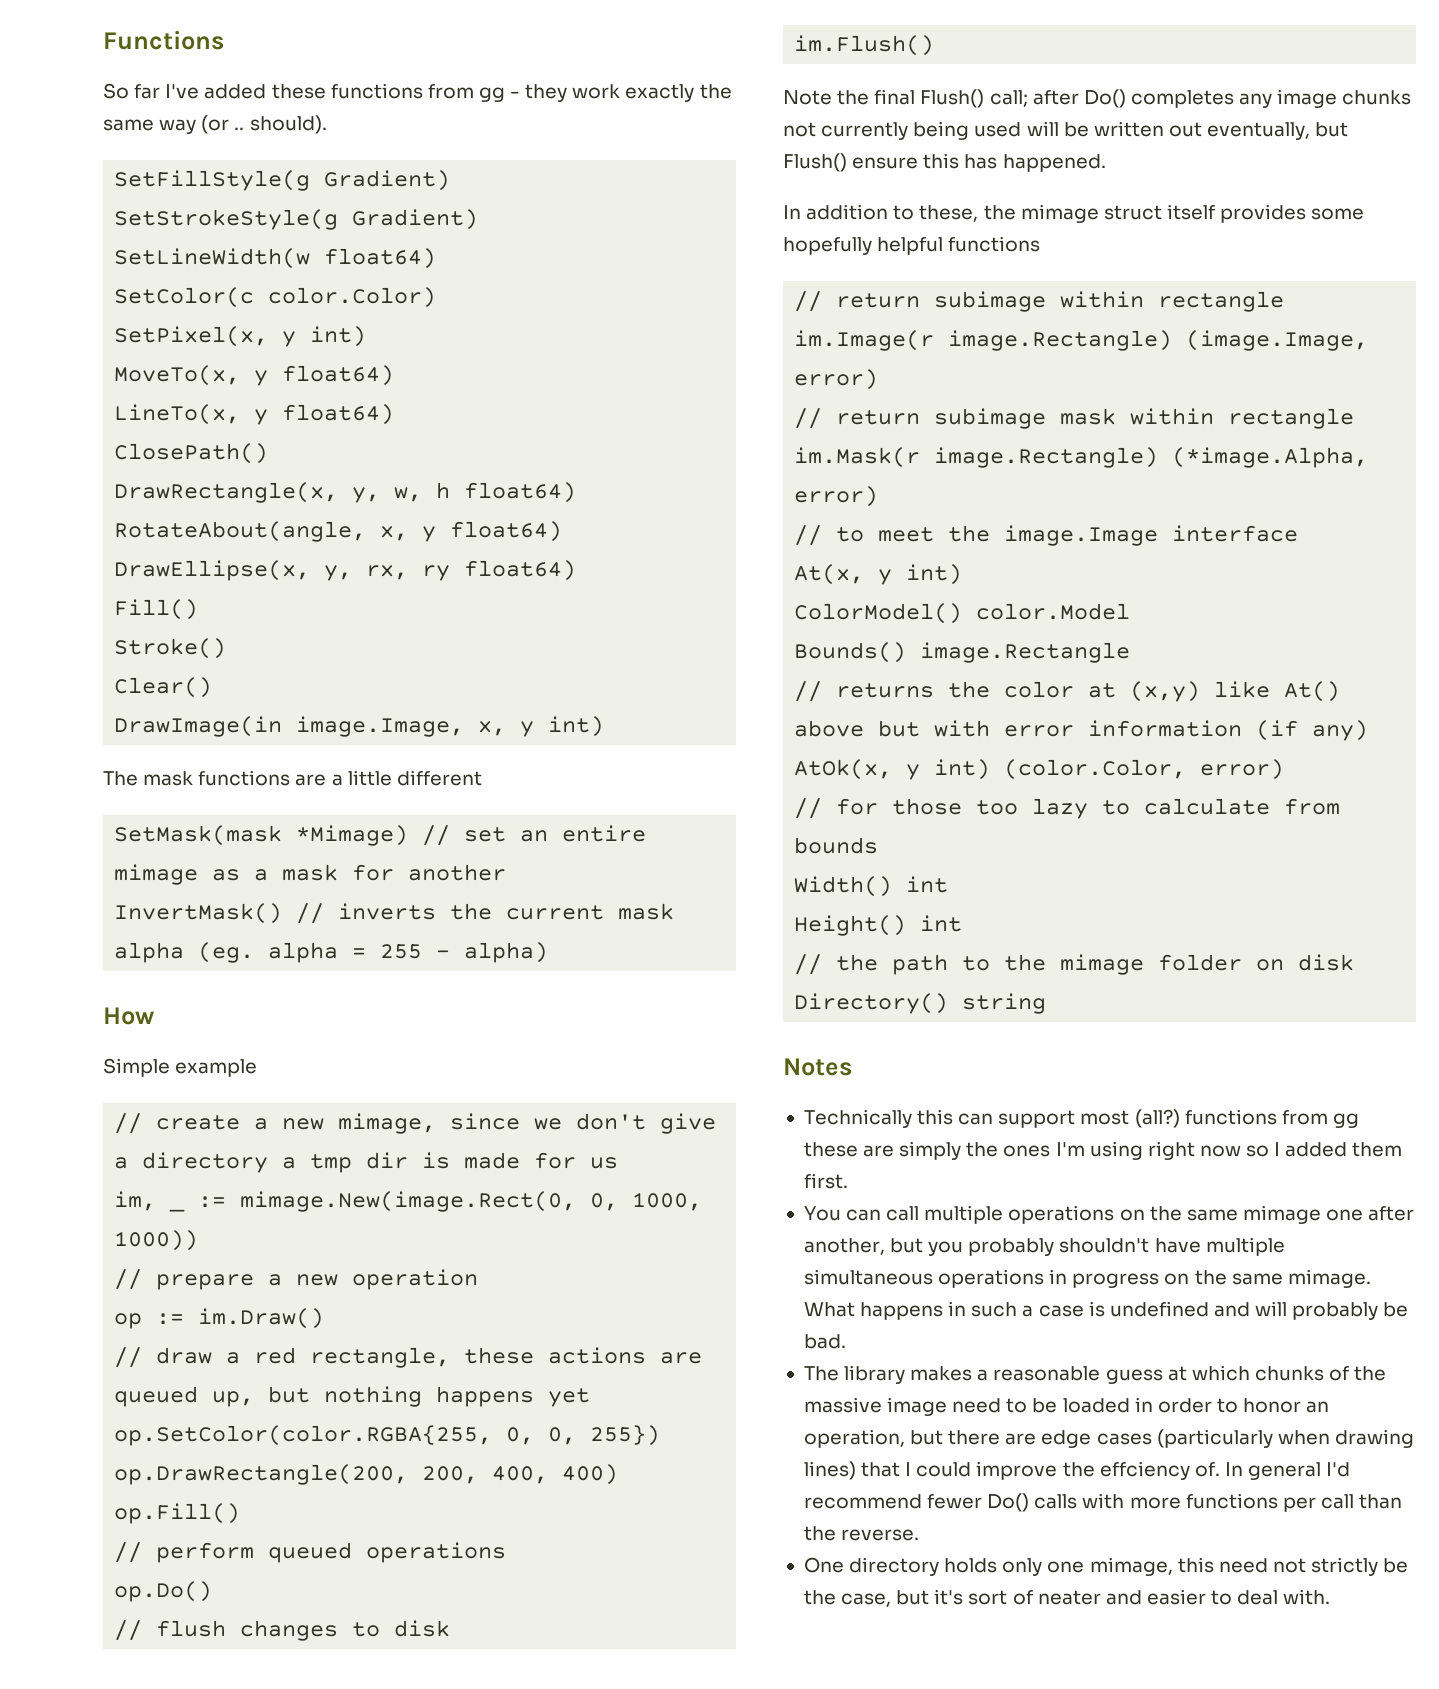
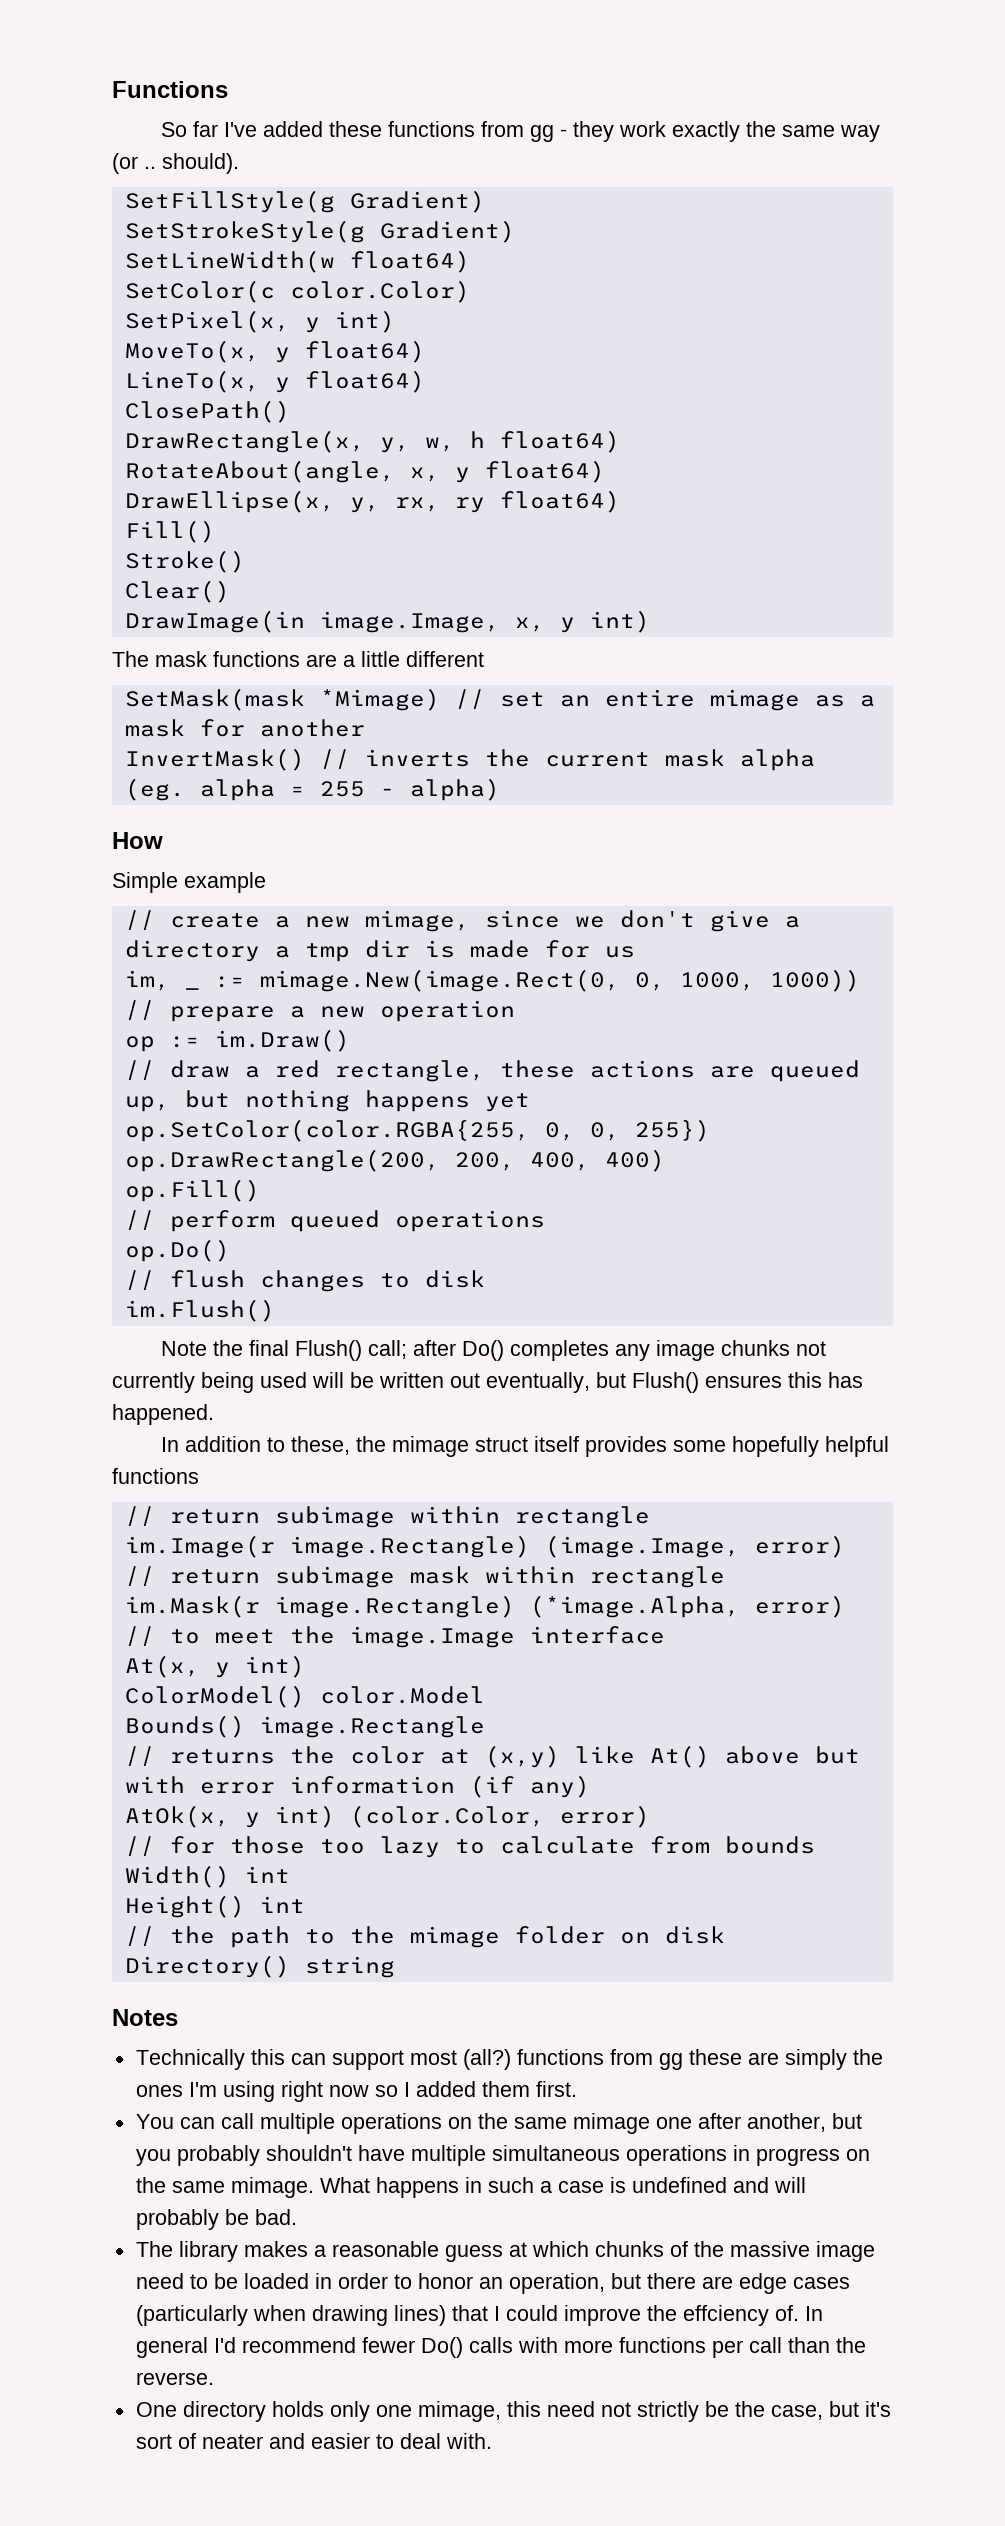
- Note the final Flush() call; after Do() completes any image chunks not currently being used will be written out eventually, but Flush() ensure this has happened.
+ Note the final Flush() call; after Do() completes any image chunks not currently being used will be written out eventually, but Flush() ensures this has happened.

